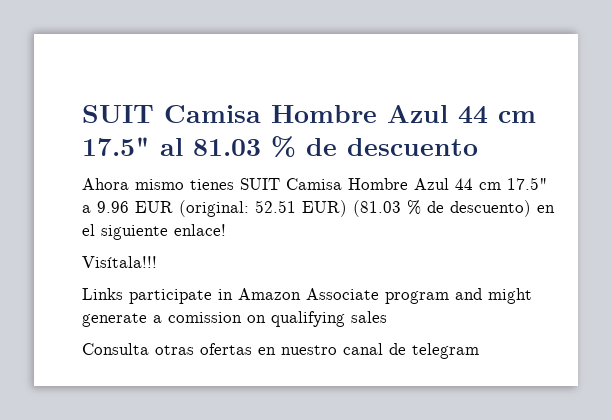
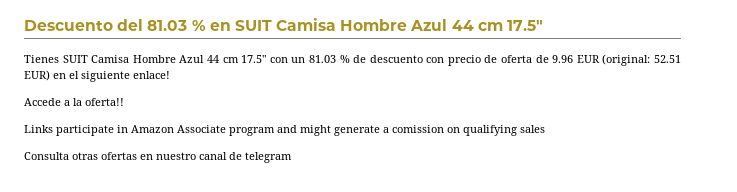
- SUIT Camisa Hombre Azul 44 cm 17.5" al 81.03 % de descuento
- Ahora mismo tienes SUIT Camisa Hombre Azul 44 cm 17.5" a 9.96 EUR (original: 52.51 EUR) (81.03 % de descuento) en el siguiente enlace!
+ Descuento del 81.03 % en SUIT Camisa Hombre Azul 44 cm 17.5"
+ Tienes SUIT Camisa Hombre Azul 44 cm 17.5" con un 81.03 % de descuento con precio de oferta de 9.96 EUR (original: 52.51 EUR) en el siguiente enlace!
- Visítala!!!
+ Accede a la oferta!!

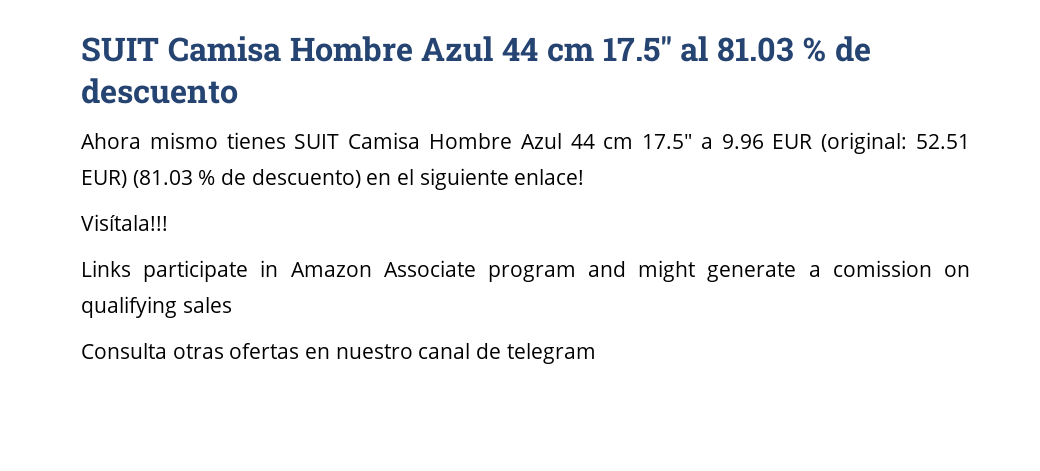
- Descuento del 81.03 % en SUIT Camisa Hombre Azul 44 cm 17.5"
- Tienes SUIT Camisa Hombre Azul 44 cm 17.5" con un 81.03 % de descuento con precio de oferta de 9.96 EUR (original: 52.51 EUR) en el siguiente enlace!
+ SUIT Camisa Hombre Azul 44 cm 17.5" al 81.03 % de descuento
+ Ahora mismo tienes SUIT Camisa Hombre Azul 44 cm 17.5" a 9.96 EUR (original: 52.51 EUR) (81.03 % de descuento) en el siguiente enlace!
- Accede a la oferta!!
+ Visítala!!!

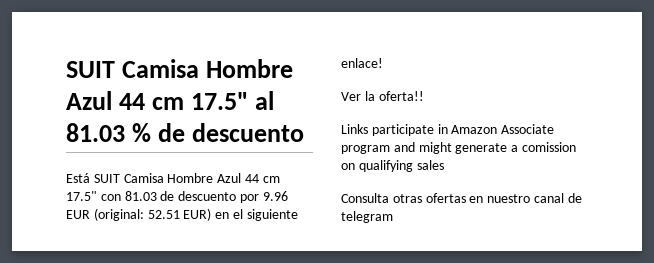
- Ahora mismo tienes SUIT Camisa Hombre Azul 44 cm 17.5" a 9.96 EUR (original: 52.51 EUR) (81.03 % de descuento) en el siguiente enlace!
+ Está SUIT Camisa Hombre Azul 44 cm 17.5" con 81.03 de descuento por 9.96 EUR (original: 52.51 EUR) en el siguiente enlace!
- Visítala!!!
+ Ver la oferta!!

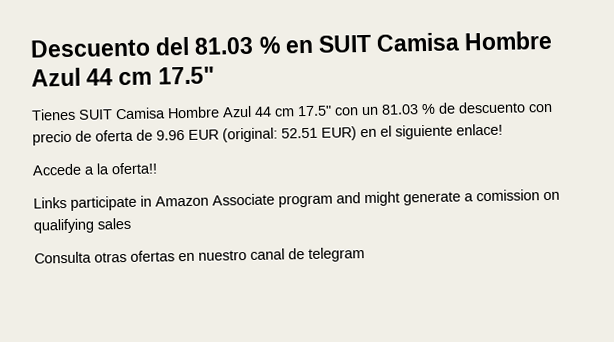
- SUIT Camisa Hombre Azul 44 cm 17.5" al 81.03 % de descuento
- Está SUIT Camisa Hombre Azul 44 cm 17.5" con 81.03 de descuento por 9.96 EUR (original: 52.51 EUR) en el siguiente enlace!
+ Descuento del 81.03 % en SUIT Camisa Hombre Azul 44 cm 17.5"
+ Tienes SUIT Camisa Hombre Azul 44 cm 17.5" con un 81.03 % de descuento con precio de oferta de 9.96 EUR (original: 52.51 EUR) en el siguiente enlace!
- Ver la oferta!!
+ Accede a la oferta!!

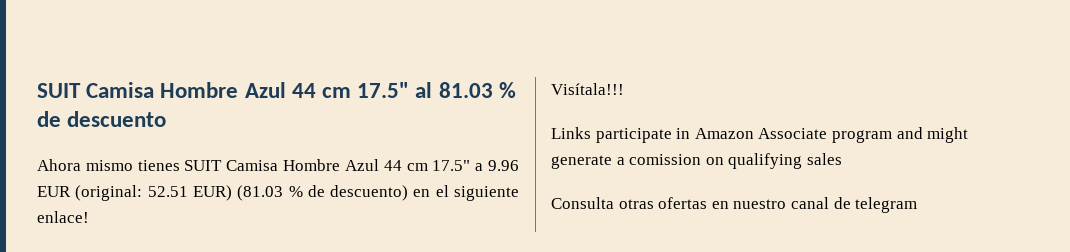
- Descuento del 81.03 % en SUIT Camisa Hombre Azul 44 cm 17.5"
- Tienes SUIT Camisa Hombre Azul 44 cm 17.5" con un 81.03 % de descuento con precio de oferta de 9.96 EUR (original: 52.51 EUR) en el siguiente enlace!
+ SUIT Camisa Hombre Azul 44 cm 17.5" al 81.03 % de descuento
+ Ahora mismo tienes SUIT Camisa Hombre Azul 44 cm 17.5" a 9.96 EUR (original: 52.51 EUR) (81.03 % de descuento) en el siguiente enlace!
- Accede a la oferta!!
+ Visítala!!!

